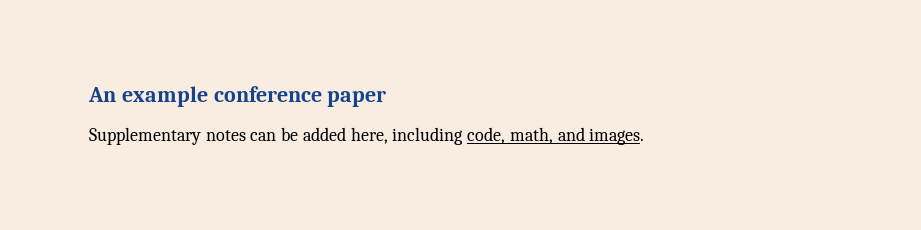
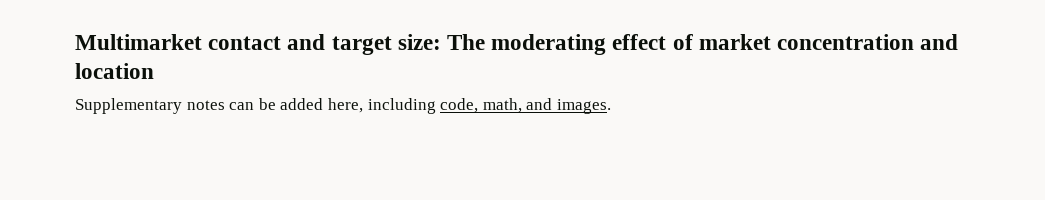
- An example conference paper
+ Multimarket contact and target size: The moderating effect of market concentration and location

